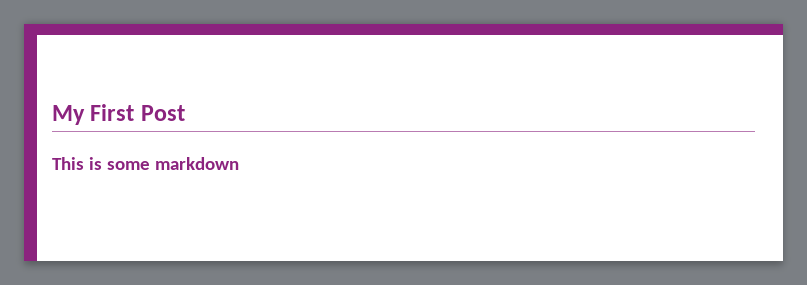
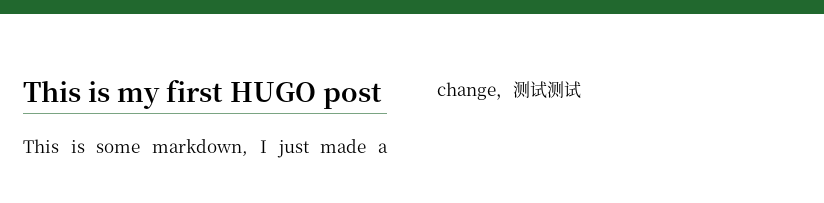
- My First Post
- This is some markdown
+ This is my first HUGO post
+ This is some markdown, I just made a change，测试测试

